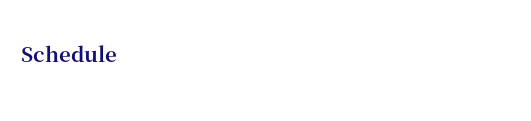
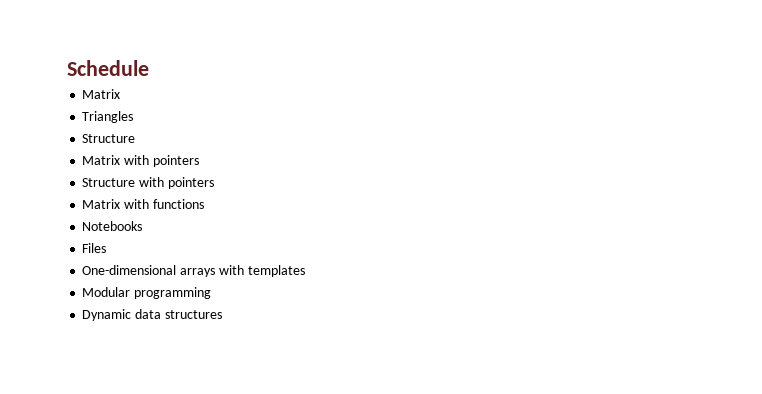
  Schedule
+ Matrix
+ Triangles
+ Structure
+ Matrix with pointers
+ Structure with pointers
+ Matrix with functions
+ Notebooks
+ Files
+ One-dimensional arrays with templates
+ Modular programming
+ Dynamic data structures

